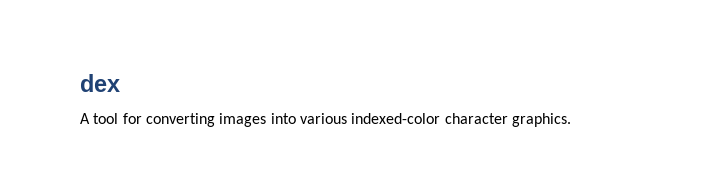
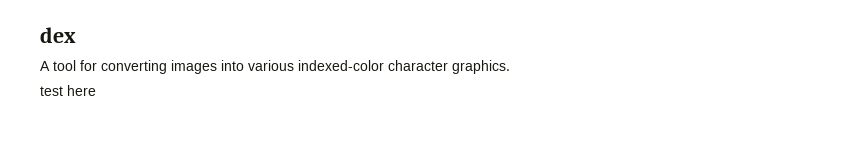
+ test here

